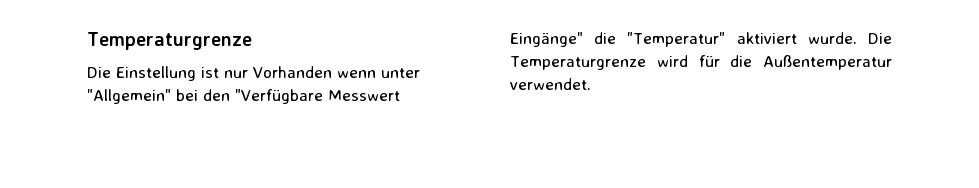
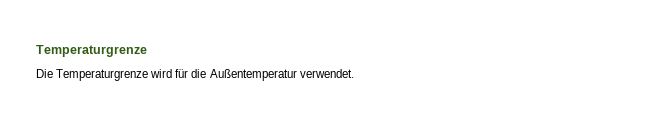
- Die Einstellung ist nur Vorhanden wenn unter "Allgemein" bei den "Verfügbare Messwert Eingänge" die "Temperatur" aktiviert wurde. Die Temperaturgrenze wird für die Außentemperatur verwendet.
+ Die Temperaturgrenze wird für die Außentemperatur verwendet.

